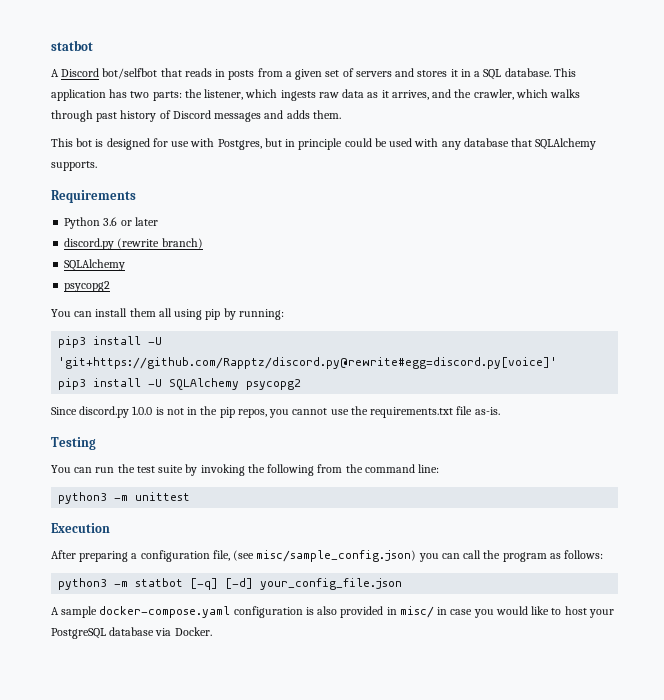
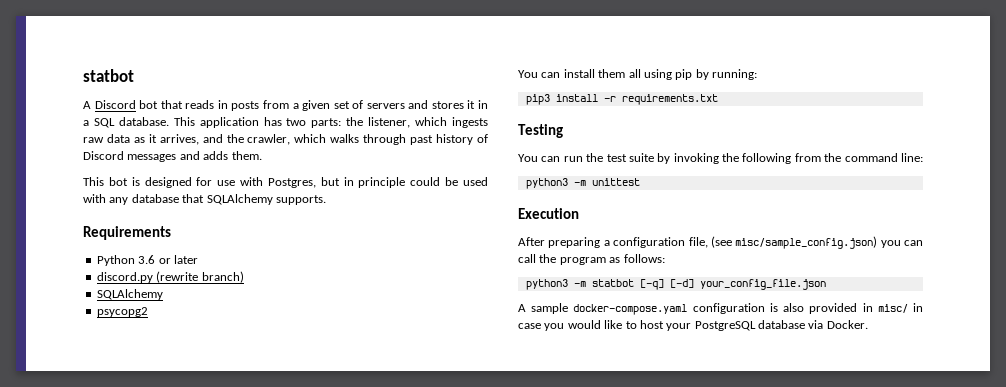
- A Discord bot/selfbot that reads in posts from a given set of servers and stores it in a SQL database.
+ A Discord bot that reads in posts from a given set of servers and stores it in a SQL database.
- pip3 install -U 'git+https://github.com/Rapptz/discord.py@rewrite#egg=discord.py[voice]'
- pip3 install -U SQLAlchemy psycopg2
- Since discord.py 1.0.0 is not in the pip repos, you cannot use the requirements.txt file as-is.
+ pip3 install -r requirements.txt

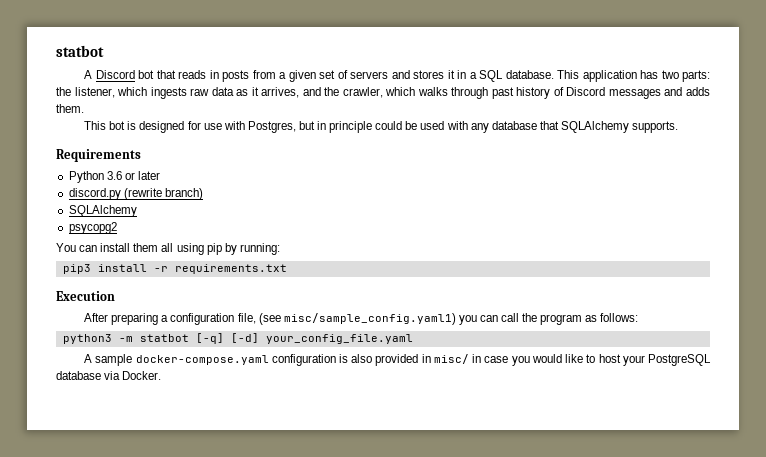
- Testing
- You can run the test suite by invoking the following from the command line:
- python3 -m unittest
- After preparing a configuration file, (see misc/sample_config.json) you can call the program as follows:
+ After preparing a configuration file, (see misc/sample_config.yaml1) you can call the program as follows:
- python3 -m statbot [-q] [-d] your_config_file.json
+ python3 -m statbot [-q] [-d] your_config_file.yaml

